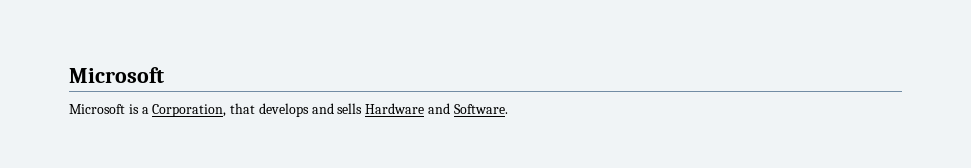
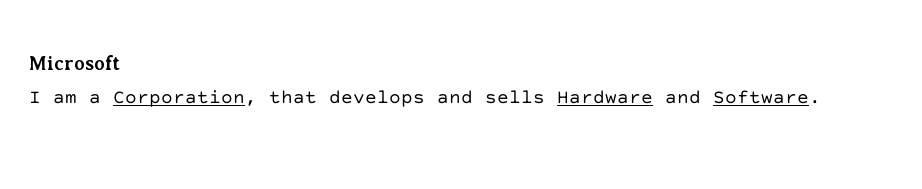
- Microsoft is a Corporation, that develops and sells Hardware and Software.
+ I am a Corporation, that develops and sells Hardware and Software.

